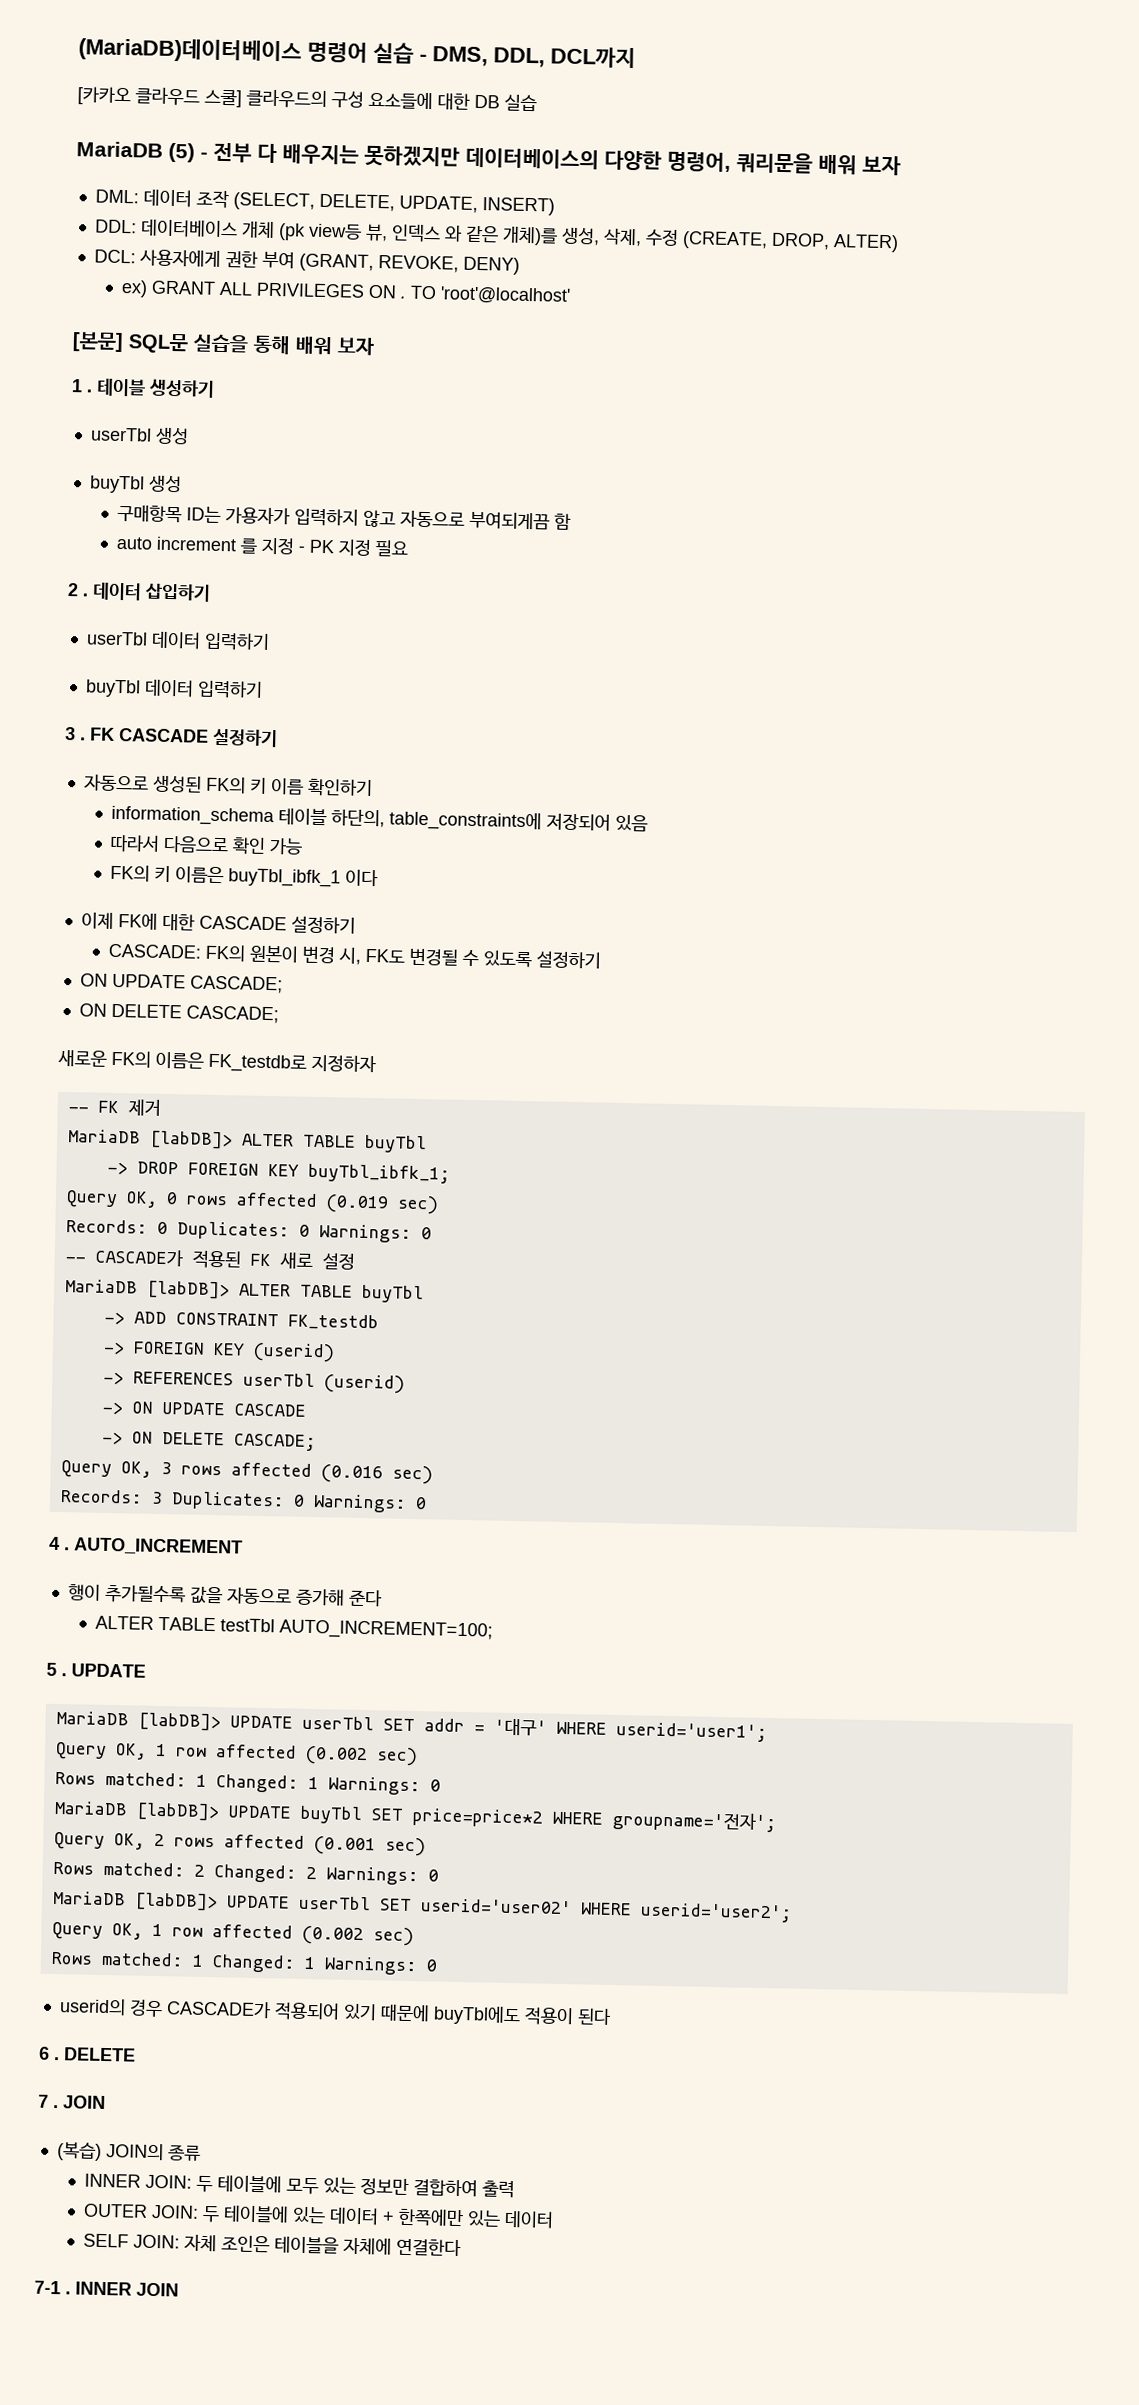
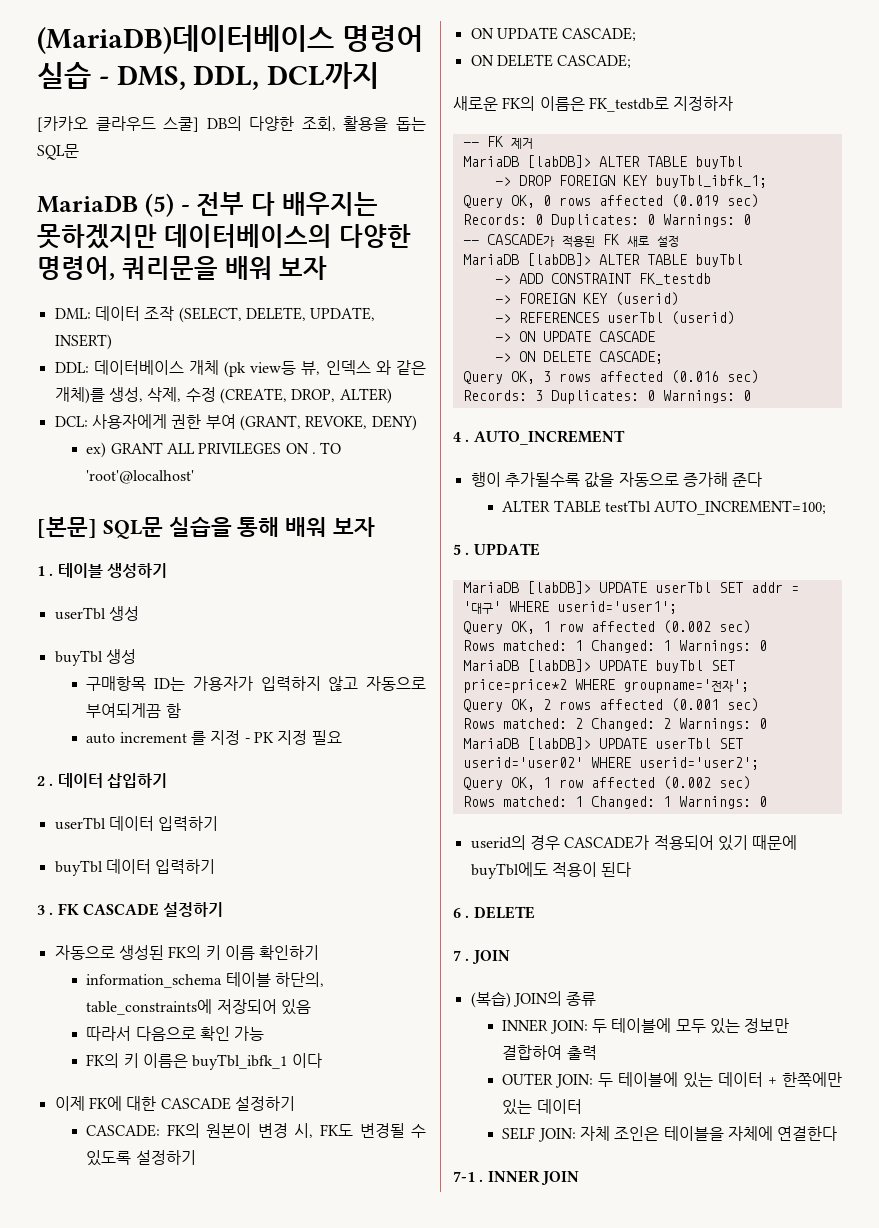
- [카카오 클라우드 스쿨] 클라우드의 구성 요소들에 대한 DB 실습
+ [카카오 클라우드 스쿨] DB의 다양한 조회, 활용을 돕는 SQL문

